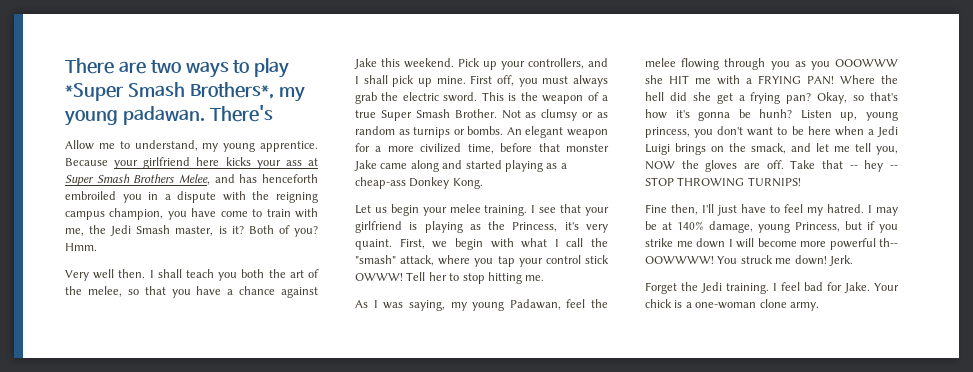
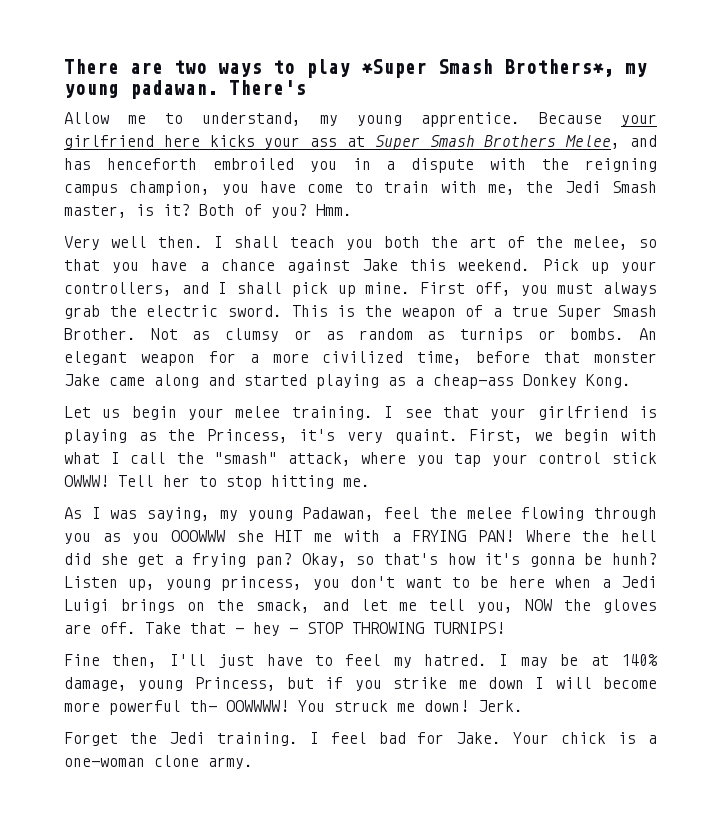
- Take that -- hey -- STOP THROWING TURNIPS!
+ Take that — hey — STOP THROWING TURNIPS!
- I may be at 140% damage, young Princess, but if you strike me down I will become more powerful th-- OOWWWW!
+ I may be at 140% damage, young Princess, but if you strike me down I will become more powerful th— OOWWWW!

